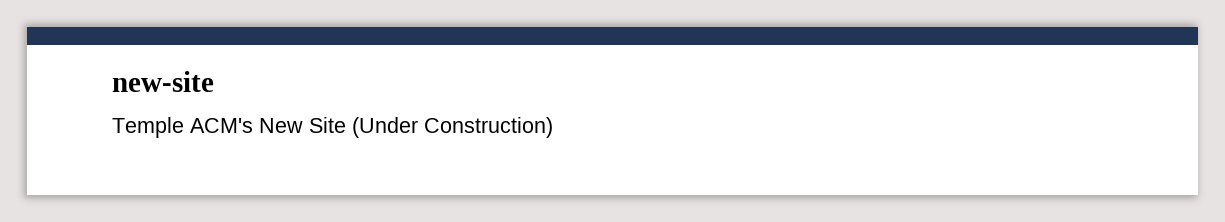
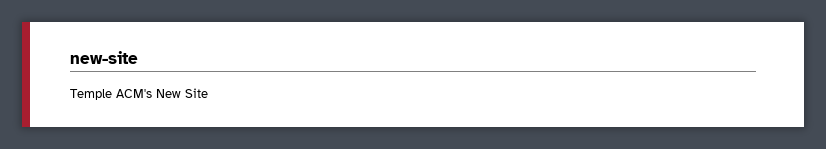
- Temple ACM's New Site (Under Construction)
+ Temple ACM's New Site

